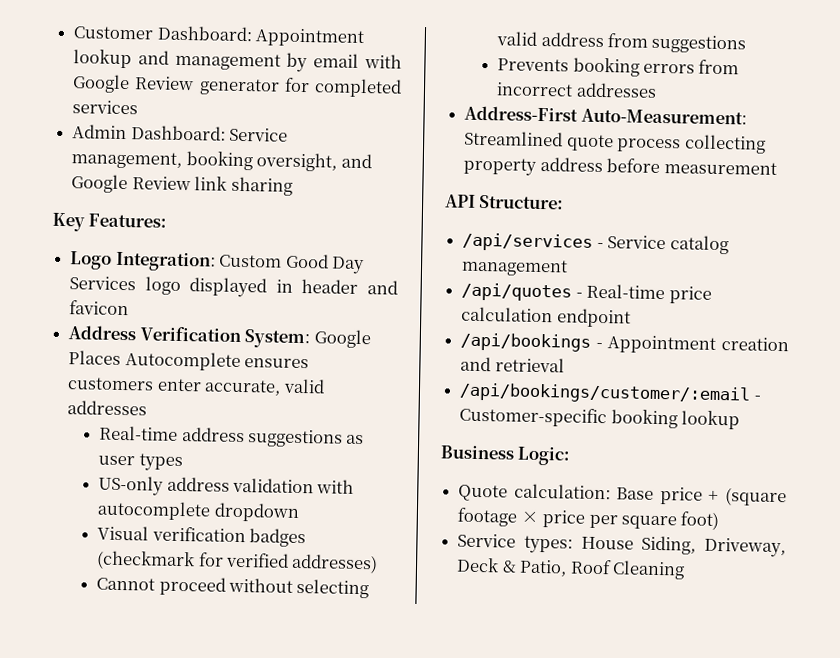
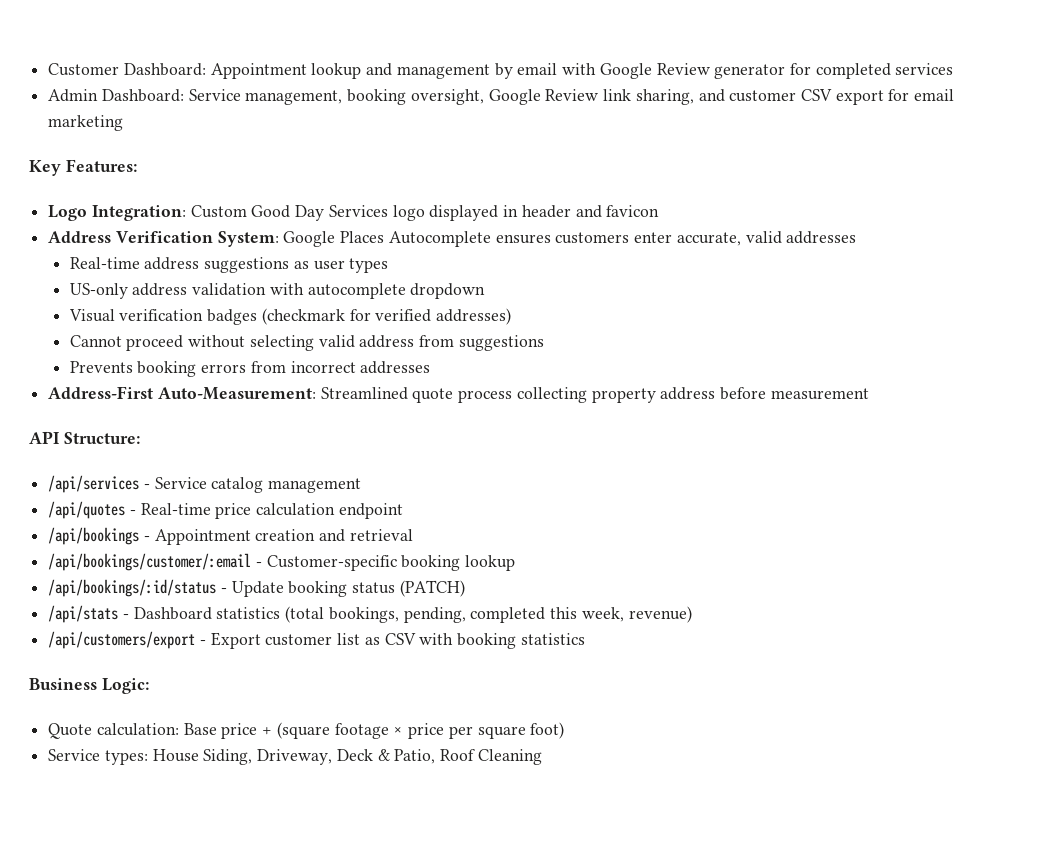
- Admin Dashboard: Service management, booking oversight, and Google Review link sharing
+ Admin Dashboard: Service management, booking oversight, Google Review link sharing, and customer CSV export for email marketing
+ /api/bookings/:id/status - Update booking status (PATCH)
+ /api/stats - Dashboard statistics (total bookings, pending, completed this week, revenue)
+ /api/customers/export - Export customer list as CSV with booking statistics

